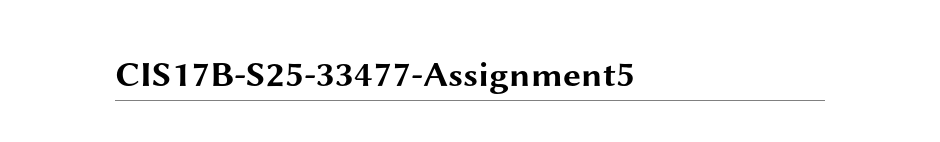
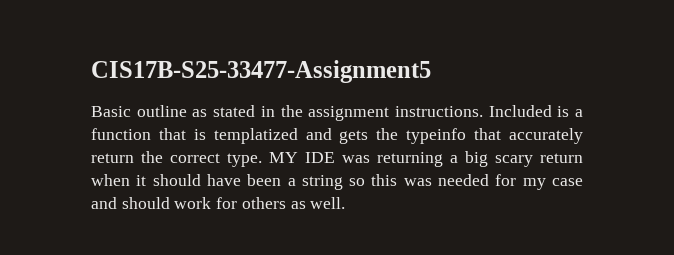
+ Basic outline as stated in the assignment instructions. Included is a function that is templatized and gets the typeinfo that accurately return the correct type. MY IDE was returning a big scary return when it should have been a string so this was needed for my case and should work for others as well.

